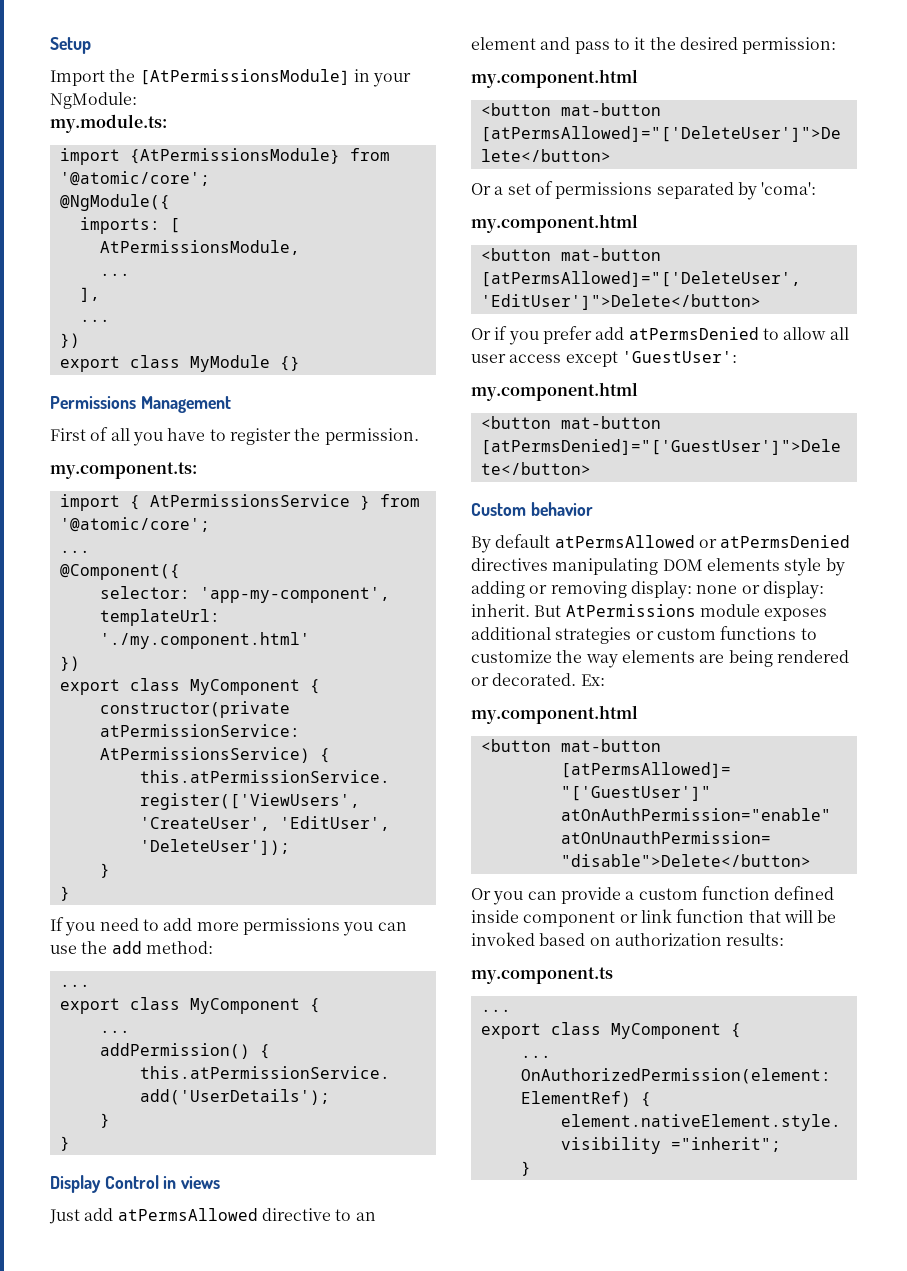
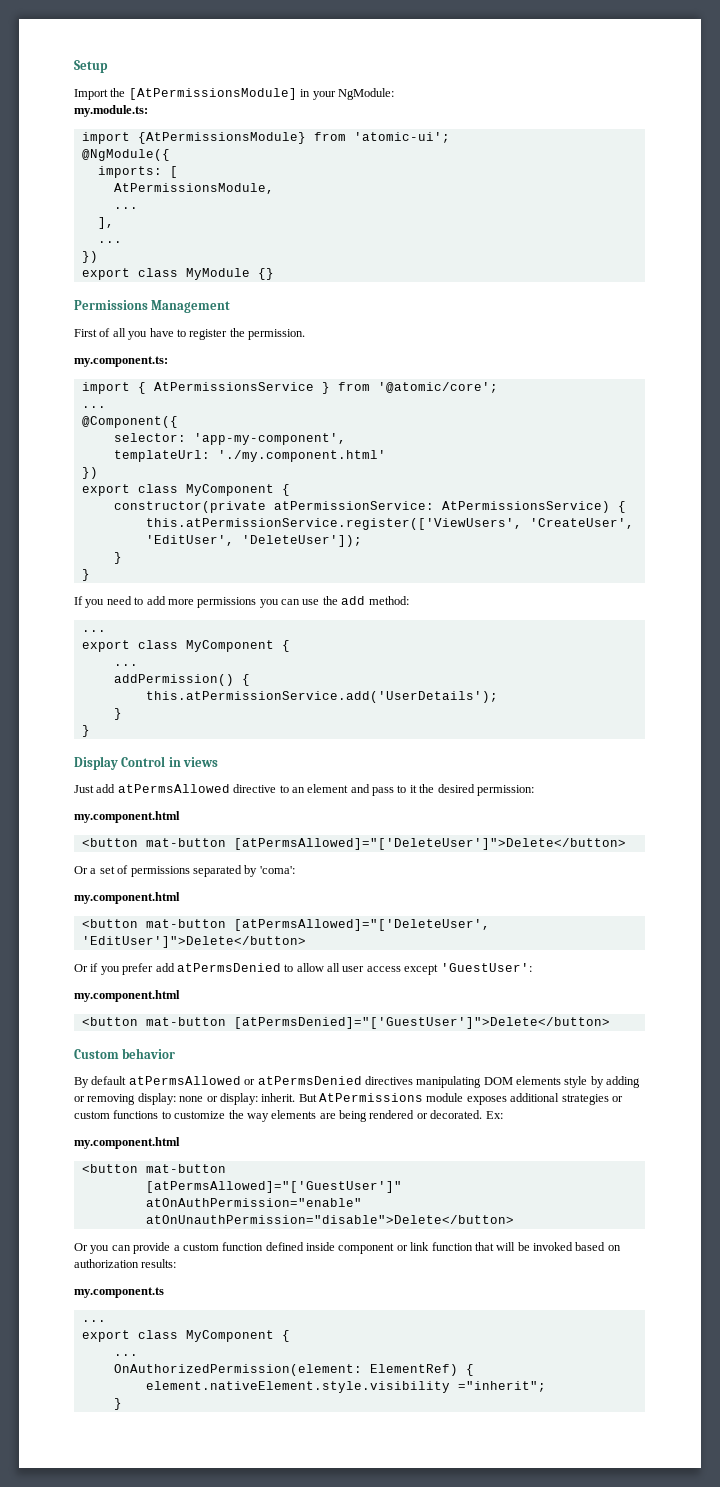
- import {AtPermissionsModule} from '@atomic/core';
+ import {AtPermissionsModule} from 'atomic-ui';

